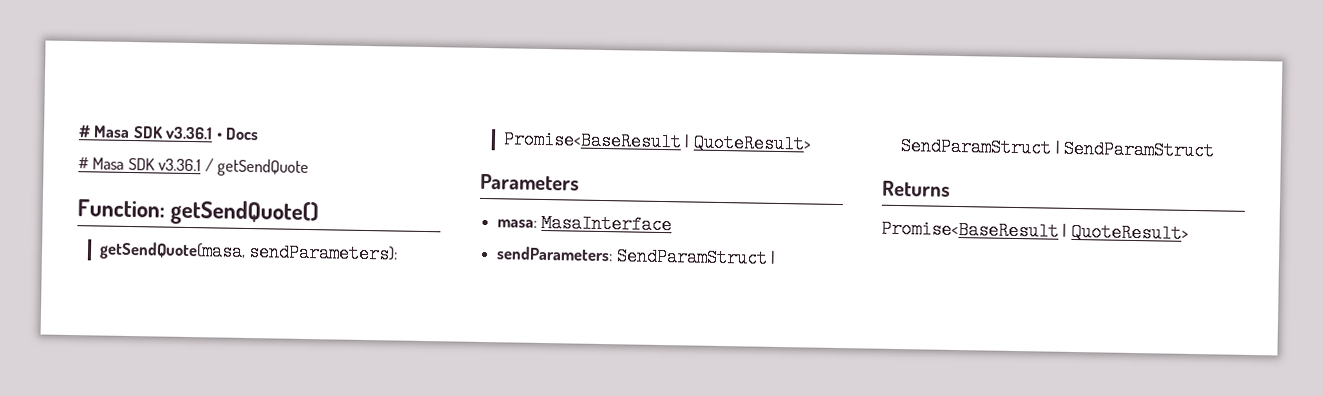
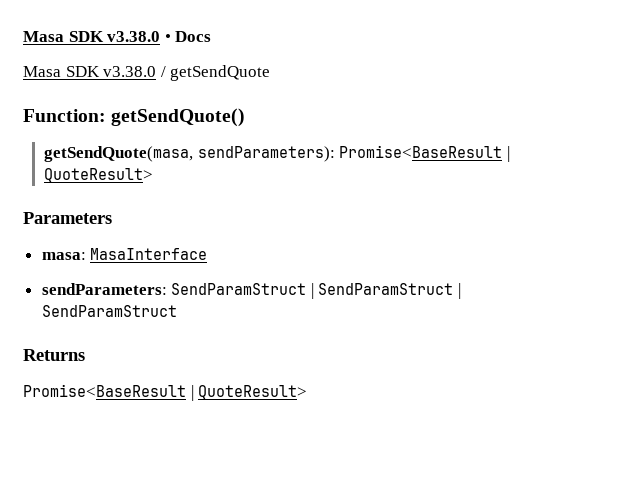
- # Masa SDK v3.36.1 • Docs
+ Masa SDK v3.38.0 • Docs
- # Masa SDK v3.36.1 / getSendQuote
+ Masa SDK v3.38.0 / getSendQuote

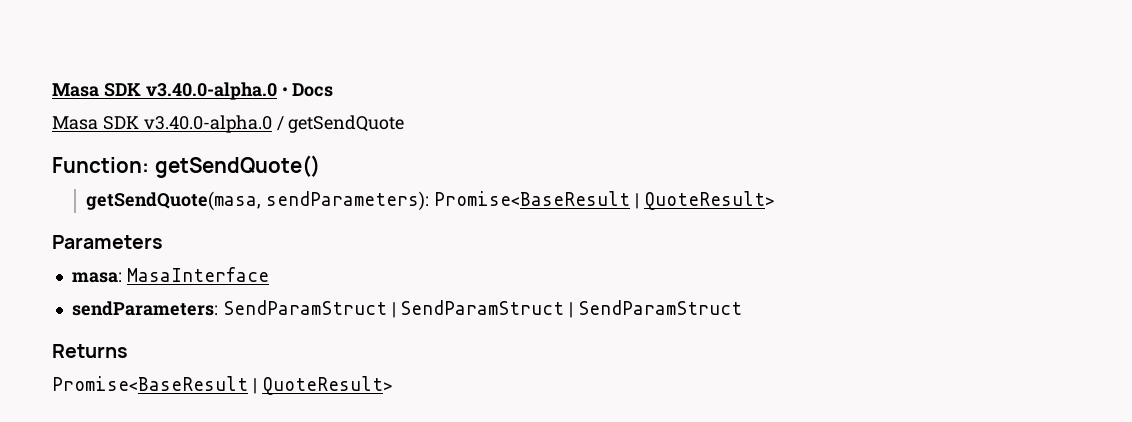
- Masa SDK v3.38.0 • Docs
+ Masa SDK v3.40.0-alpha.0 • Docs
- Masa SDK v3.38.0 / getSendQuote
+ Masa SDK v3.40.0-alpha.0 / getSendQuote

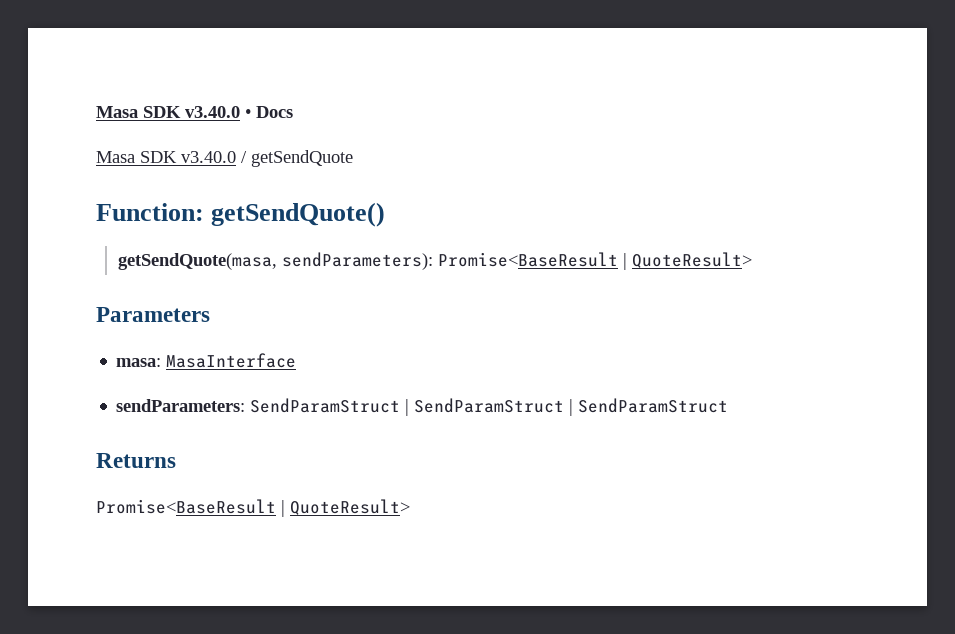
- Masa SDK v3.40.0-alpha.0 • Docs
+ Masa SDK v3.40.0 • Docs
- Masa SDK v3.40.0-alpha.0 / getSendQuote
+ Masa SDK v3.40.0 / getSendQuote

